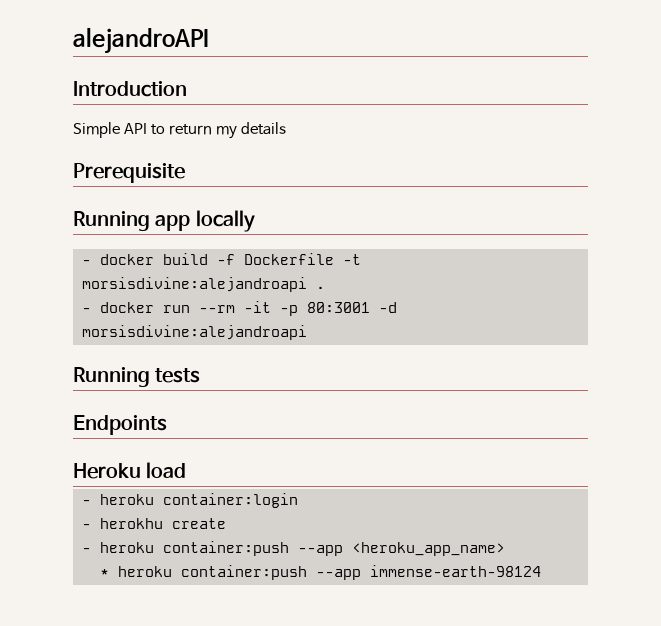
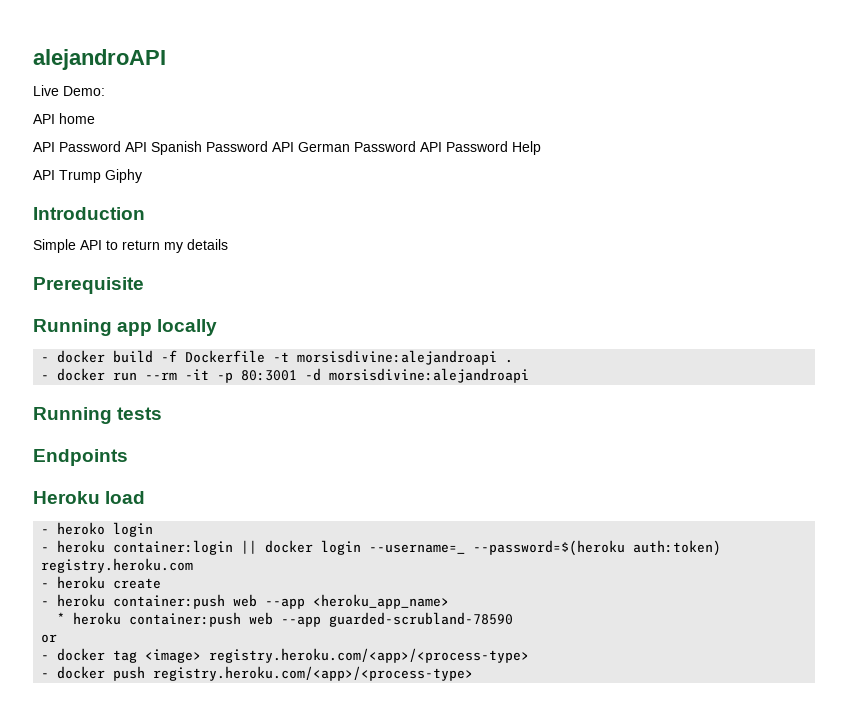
+ Live Demo:
+ API home
+ API Password API Spanish Password API German Password API Password Help
+ API Trump Giphy
+ - heroko login
- - heroku container:login
- - herokhu create
+ - heroku container:login || docker login --username=_ --password=$(heroku auth:token) registry.heroku.com
+ - heroku create
- - heroku container:push --app <heroku_app_name>
+ - heroku container:push web --app <heroku_app_name>
- * heroku container:push --app immense-earth-98124
+ * heroku container:push web --app guarded-scrubland-78590
+ or
+ - docker tag <image> registry.heroku.com/<app>/<process-type>
+ - docker push registry.heroku.com/<app>/<process-type>

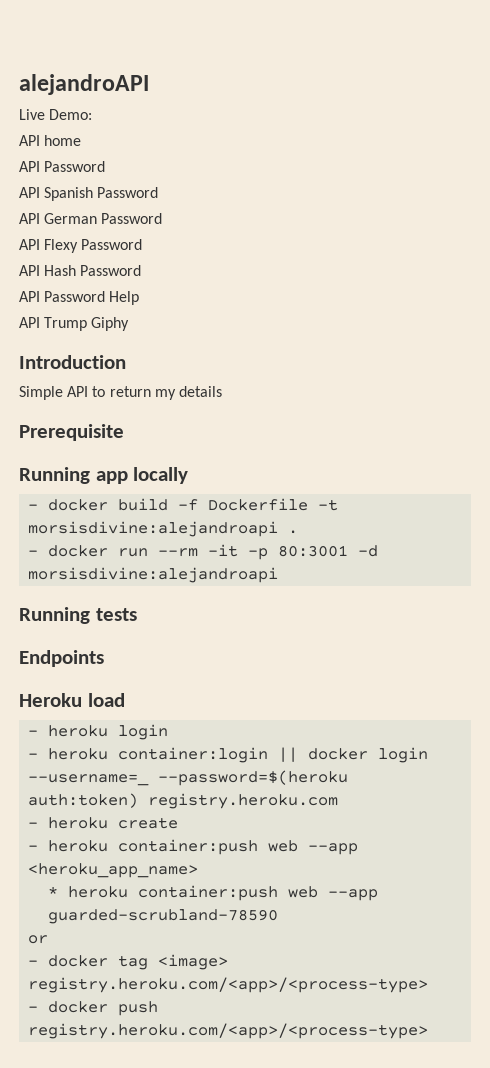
  API home
- API Password API Spanish Password API German Password API Password Help
+ API Password
+ API Spanish Password
+ API German Password
+ API Flexy Password
+ API Hash Password
+ API Password Help
- - heroko login
+ - heroku login

